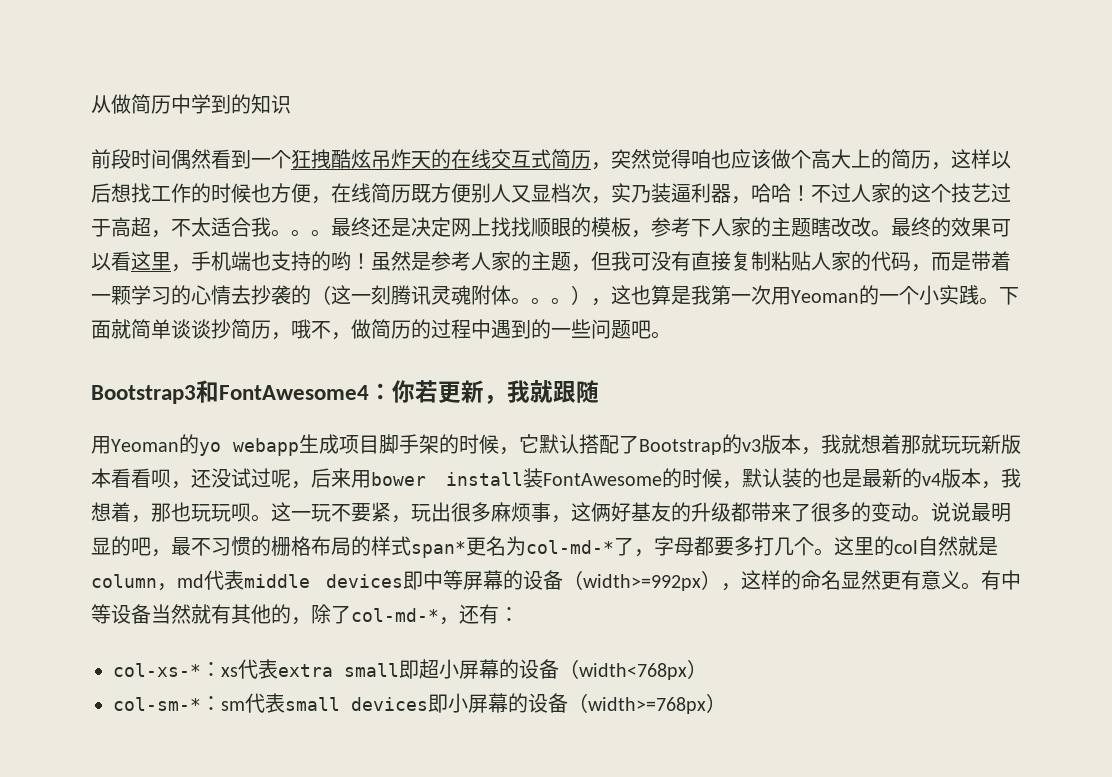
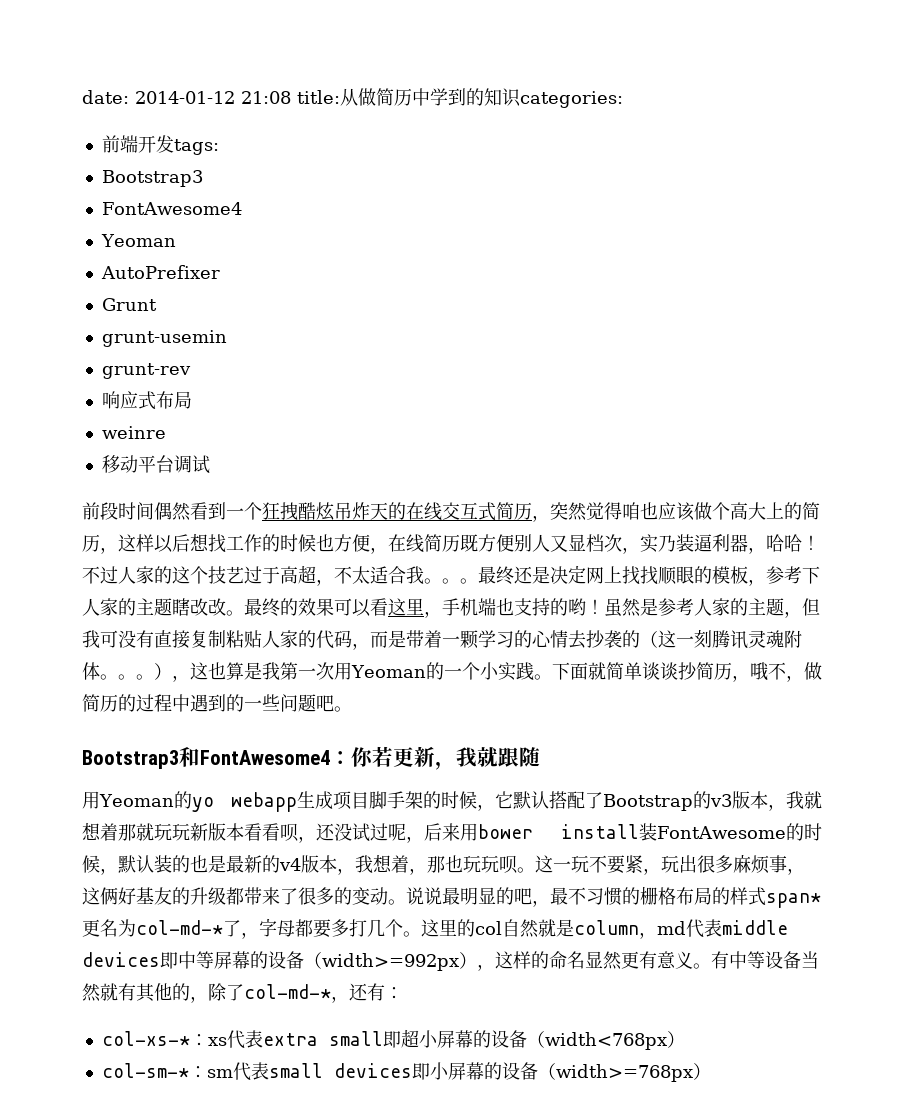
- 从做简历中学到的知识
+ date: 2014-01-12 21:08 title:从做简历中学到的知识categories:
+ 前端开发tags:
+ Bootstrap3
+ FontAwesome4
+ Yeoman
+ AutoPrefixer
+ Grunt
+ grunt-usemin
+ grunt-rev
+ 响应式布局
+ weinre
+ 移动平台调试

